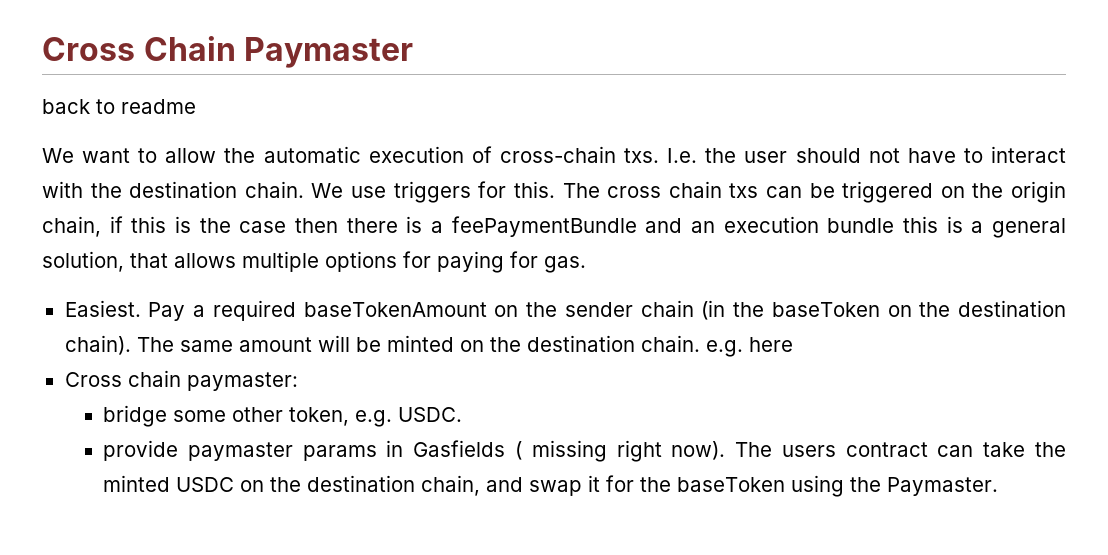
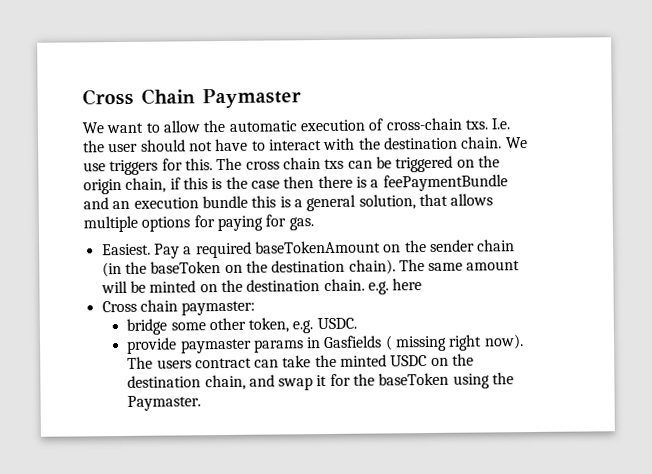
- back to readme

